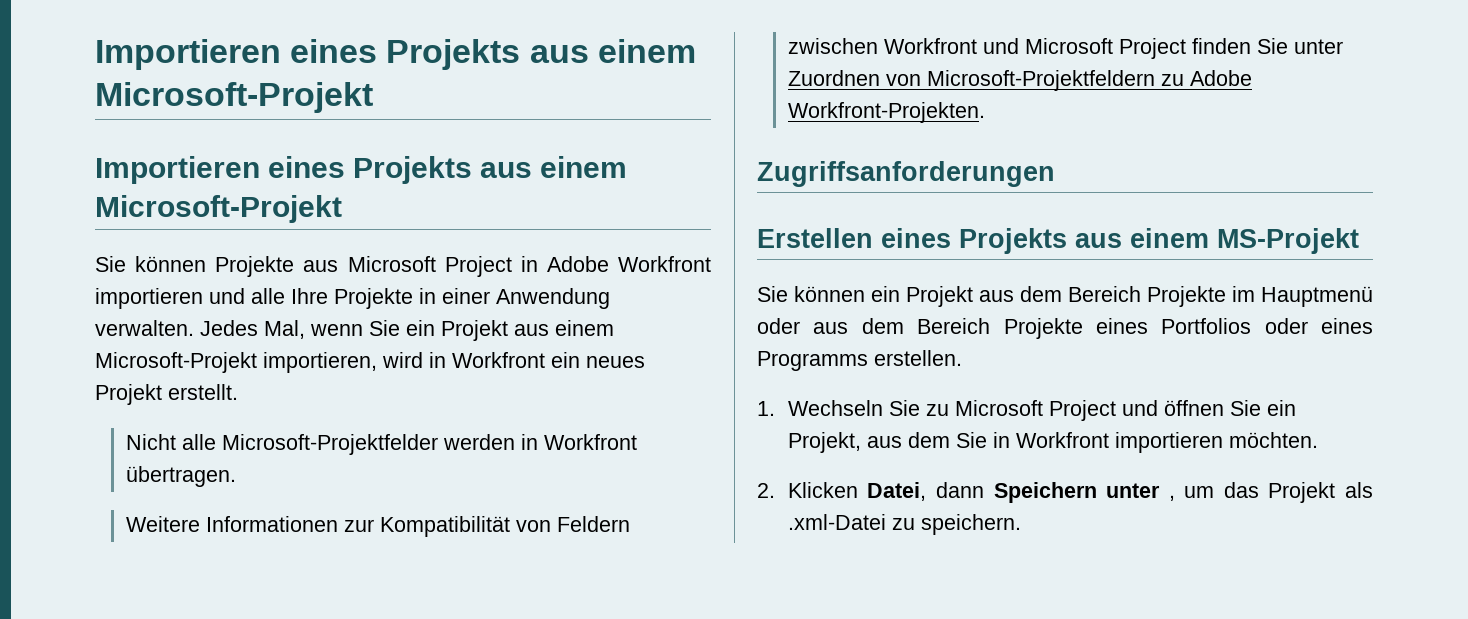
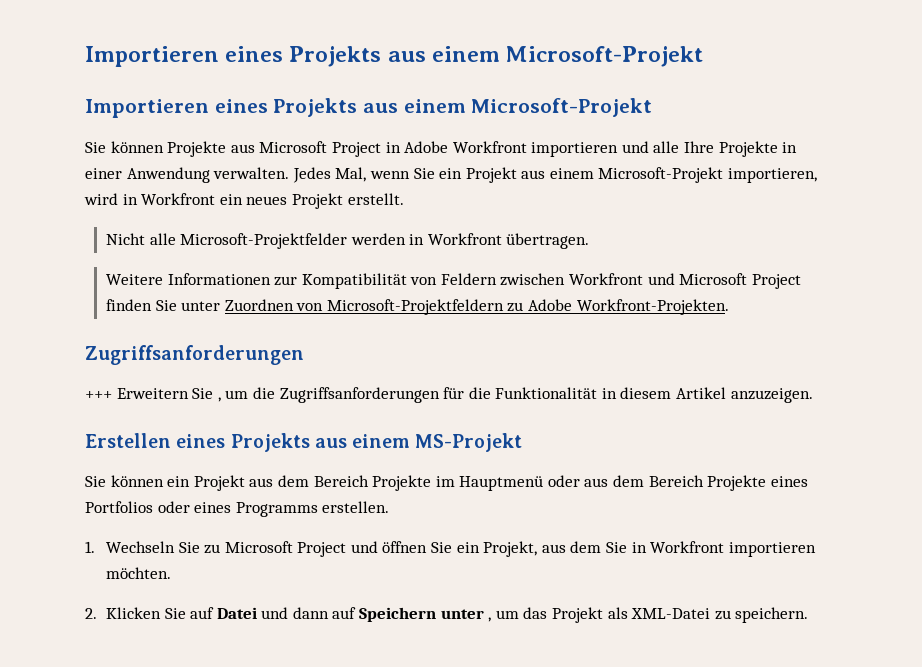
+ +++ Erweitern Sie , um die Zugriffsanforderungen für die Funktionalität in diesem Artikel anzuzeigen.
- 2. Klicken Datei, dann Speichern unter , um das Projekt als .xml-Datei zu speichern.
+ 2. Klicken Sie auf Datei und dann auf Speichern unter , um das Projekt als XML-Datei zu speichern.

